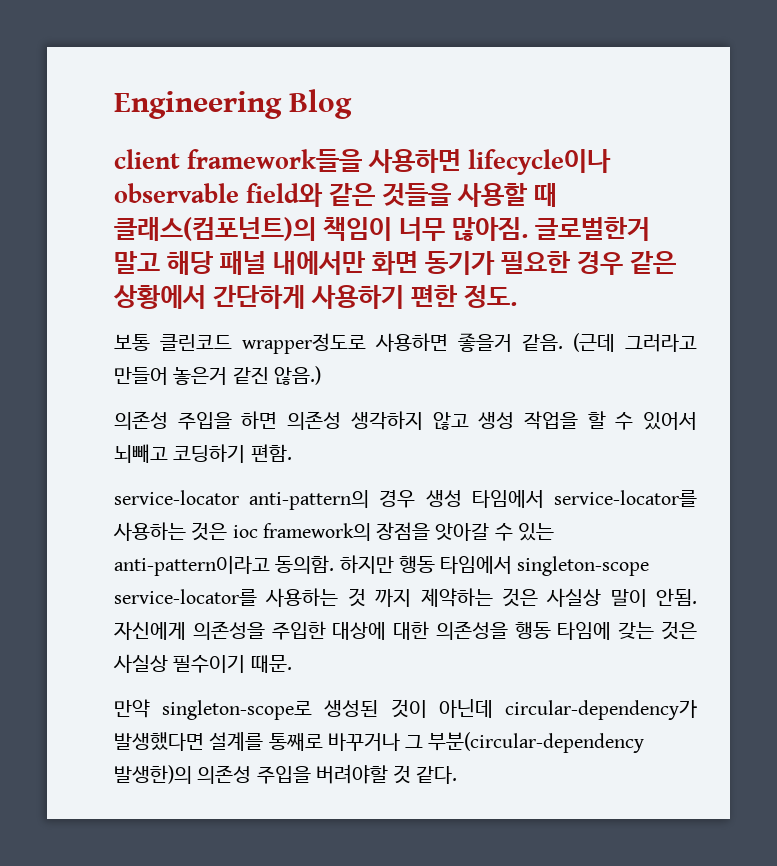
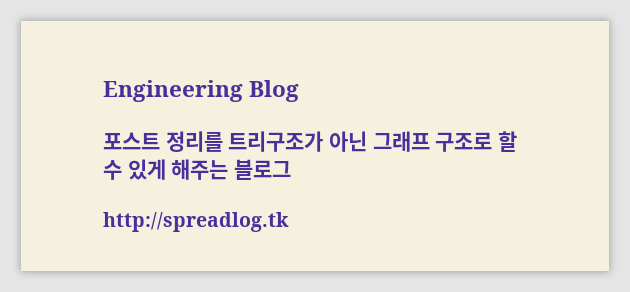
- client framework들을 사용하면 lifecycle이나 observable field와 같은 것들을 사용할 때 클래스(컴포넌트)의 책임이 너무 많아짐. 글로벌한거 말고 해당 패널 내에서만 화면 동기가 필요한 경우 같은 상황에서 간단하게 사용하기 편한 정도.
- 보통 클린코드 wrapper정도로 사용하면 좋을거 같음. (근데 그러라고 만들어 놓은거 같진 않음.)
- 의존성 주입을 하면 의존성 생각하지 않고 생성 작업을 할 수 있어서 뇌빼고 코딩하기 편함.
- service-locator anti-pattern의 경우 생성 타임에서 service-locator를 사용하는 것은 ioc framework의 장점을 앗아갈 수 있는 anti-pattern이라고 동의함. 하지만 행동 타임에서 singleton-scope service-locator를 사용하는 것 까지 제약하는 것은 사실상 말이 안됨. 자신에게 의존성을 주입한 대상에 대한 의존성을 행동 타임에 갖는 것은 사실상 필수이기 때문.
- 만약 singleton-scope로 생성된 것이 아닌데 circular-dependency가 발생했다면 설계를 통째로 바꾸거나 그 부분(circular-dependency 발생한)의 의존성 주입을 버려야할 것 같다.
+ 포스트 정리를 트리구조가 아닌 그래프 구조로 할 수 있게 해주는 블로그
+ http://spreadlog.tk

